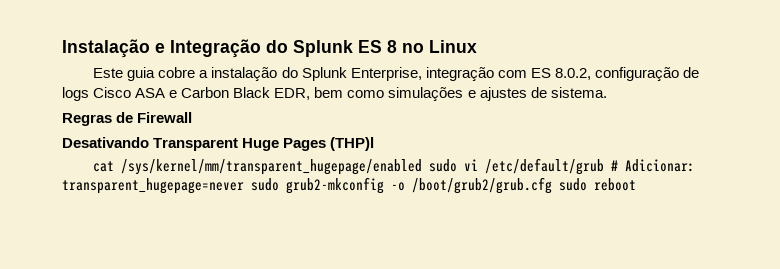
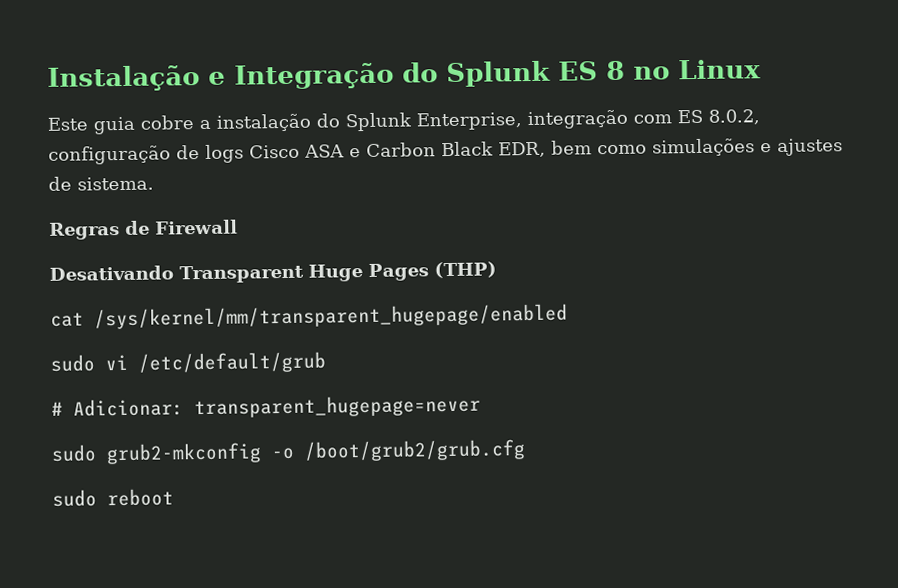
- Desativando Transparent Huge Pages (THP)l
+ Desativando Transparent Huge Pages (THP)
- cat /sys/kernel/mm/transparent_hugepage/enabled sudo vi /etc/default/grub # Adicionar: transparent_hugepage=never sudo grub2-mkconfig -o /boot/grub2/grub.cfg sudo reboot
+ cat /sys/kernel/mm/transparent_hugepage/enabled
+ sudo vi /etc/default/grub
+ # Adicionar: transparent_hugepage=never
+ sudo grub2-mkconfig -o /boot/grub2/grub.cfg
+ sudo reboot

